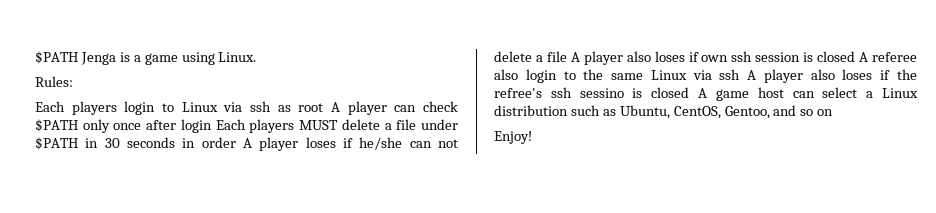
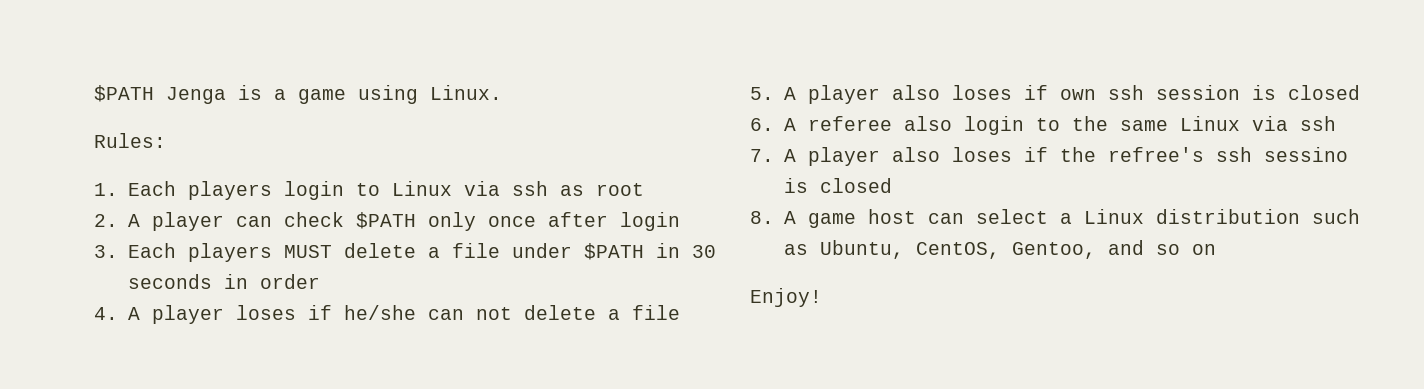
- Each players login to Linux via ssh as root A player can check $PATH only once after login Each players MUST delete a file under $PATH in 30 seconds in order A player loses if he/she can not delete a file A player also loses if own ssh session is closed A referee also login to the same Linux via ssh A player also loses if the refree's ssh sessino is closed A game host can select a Linux distribution such as Ubuntu, CentOS, Gentoo, and so on
+ 1. Each players login to Linux via ssh as root
+ 2. A player can check $PATH only once after login
+ 3. Each players MUST delete a file under $PATH in 30 seconds in order
+ 4. A player loses if he/she can not delete a file
+ 5. A player also loses if own ssh session is closed
+ 6. A referee also login to the same Linux via ssh
+ 7. A player also loses if the refree's ssh sessino is closed
+ 8. A game host can select a Linux distribution such as Ubuntu, CentOS, Gentoo, and so on

